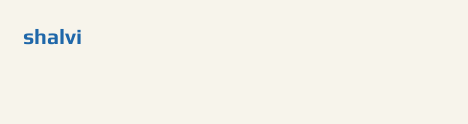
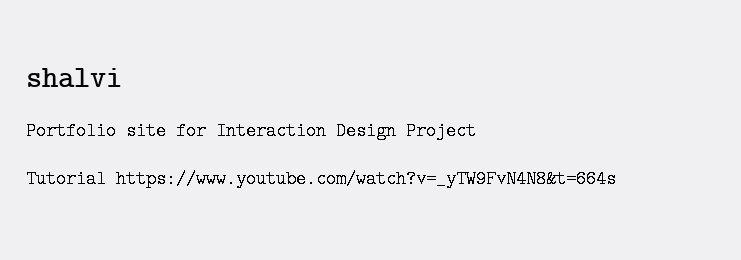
+ Portfolio site for Interaction Design Project
+ Tutorial https://www.youtube.com/watch?v=_yTW9FvN4N8&t=664s

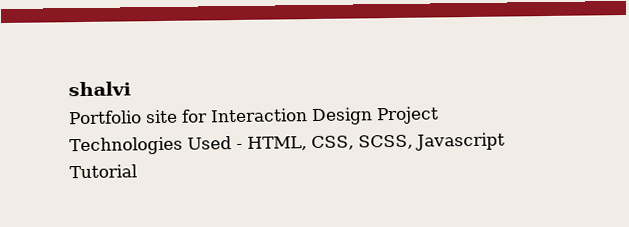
+ Technologies Used - HTML, CSS, SCSS, Javascript
- Tutorial https://www.youtube.com/watch?v=_yTW9FvN4N8&t=664s
+ Tutorial

